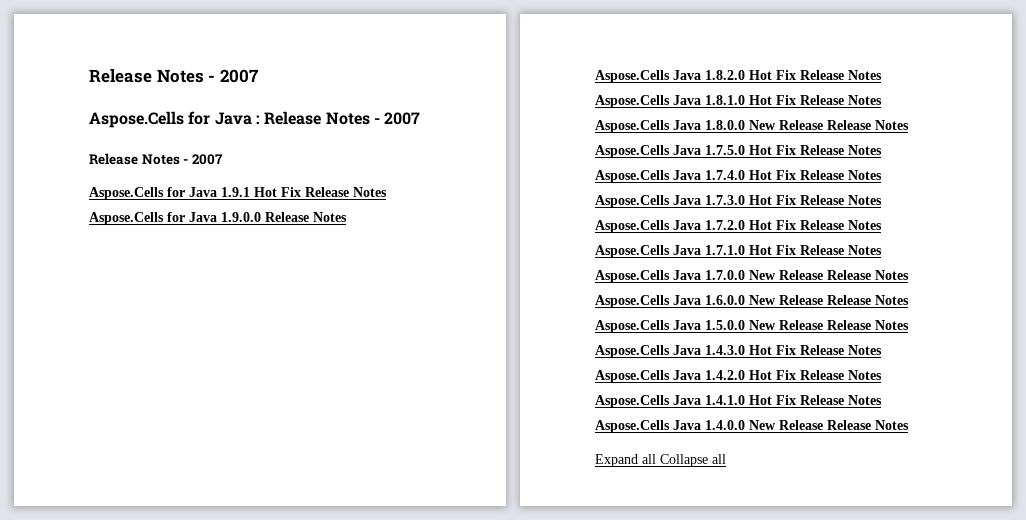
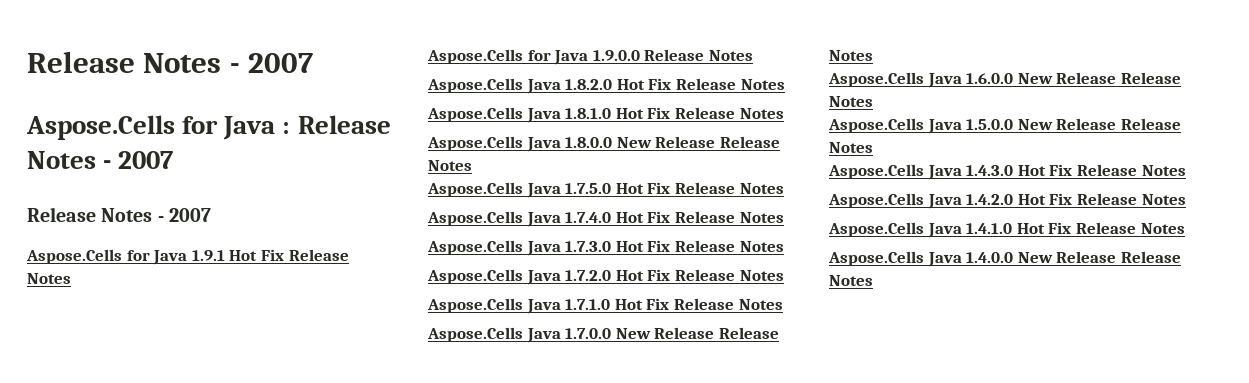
- Expand all Collapse all

